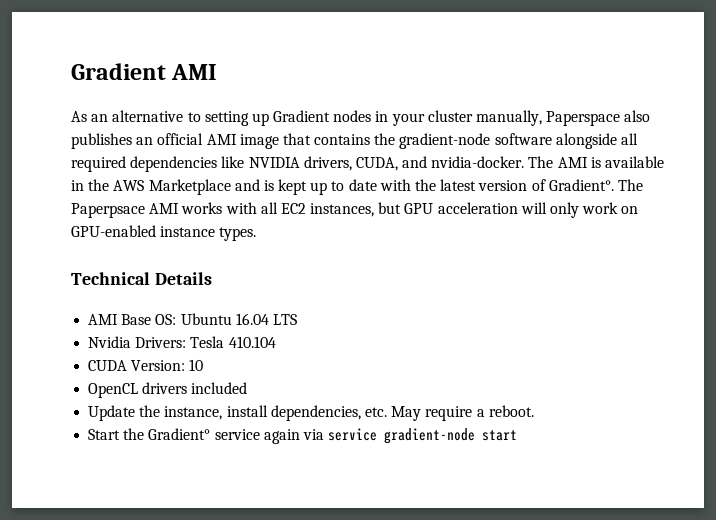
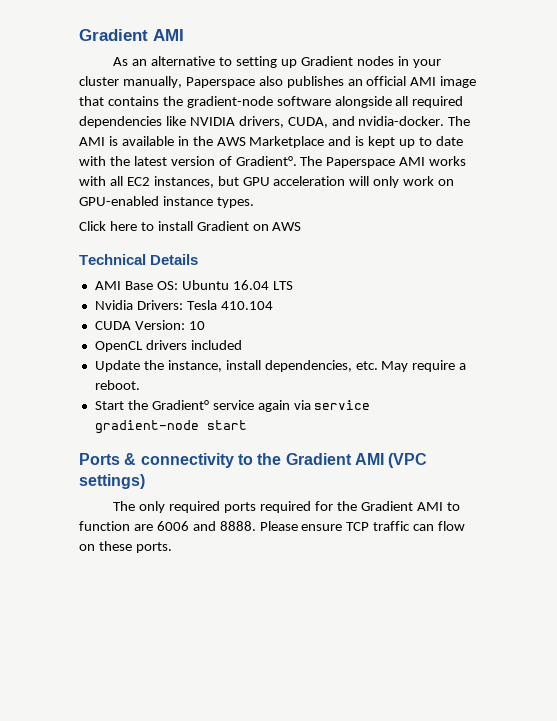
- The Paperpsace AMI works with all EC2 instances, but GPU acceleration will only work on GPU-enabled instance types.
+ The Paperspace AMI works with all EC2 instances, but GPU acceleration will only work on GPU-enabled instance types.
+ Click here to install Gradient on AWS
+ Ports & connectivity to the Gradient AMI (VPC settings)
+ The only required ports required for the Gradient AMI to function are 6006 and 8888. Please ensure TCP traffic can flow on these ports.

